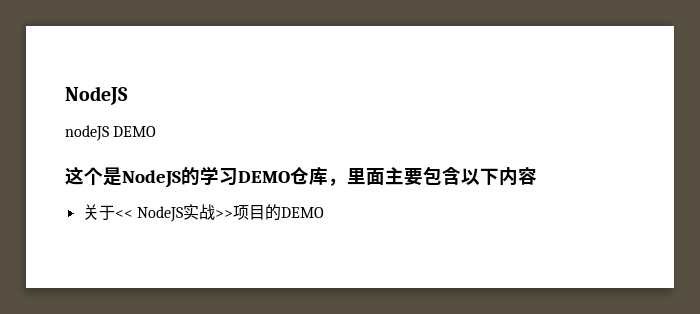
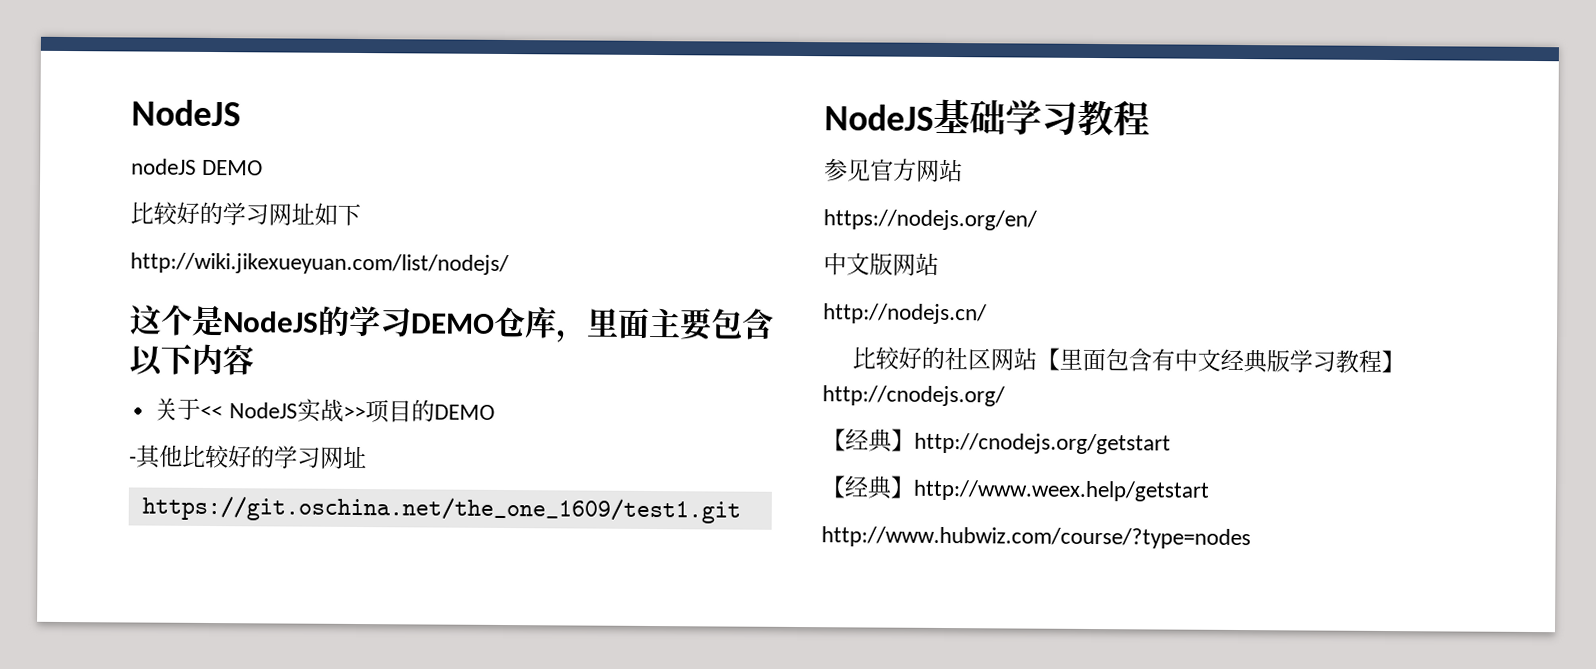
+ 比较好的学习网址如下
+ http://wiki.jikexueyuan.com/list/nodejs/
+ -其他比较好的学习网址
+ https://git.oschina.net/the_one_1609/test1.git
+ NodeJS基础学习教程
+ 参见官方网站
+ https://nodejs.org/en/
+ 中文版网站
+ http://nodejs.cn/
+ 比较好的社区网站【里面包含有中文经典版学习教程】http://cnodejs.org/
+ 【经典】http://cnodejs.org/getstart
+ 【经典】http://www.weex.help/getstart
+ http://www.hubwiz.com/course/?type=nodes

